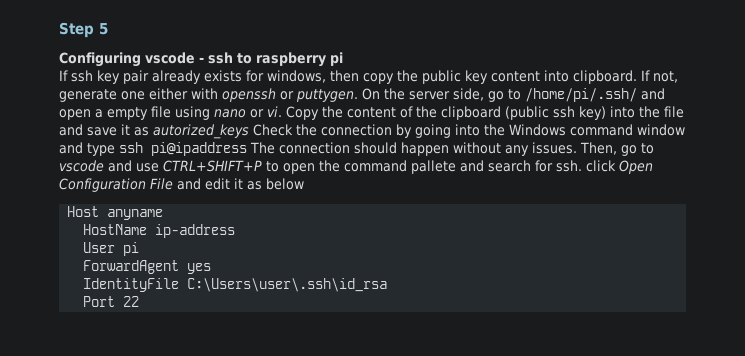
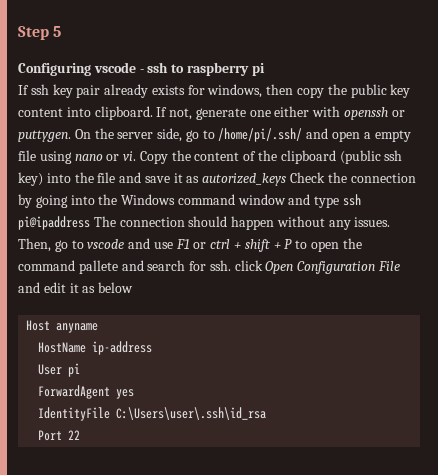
- Then, go to vscode and use CTRL+SHIFT+P to open the command pallete and search for ssh. click Open Configuration File and edit it as below
+ Then, go to vscode and use F1 or ctrl + shift + P to open the command pallete and search for ssh. click Open Configuration File and edit it as below

